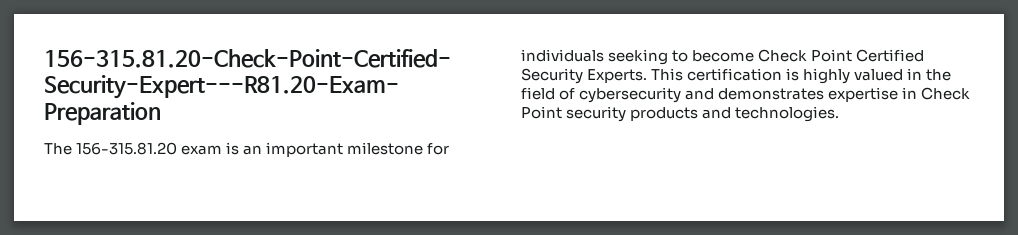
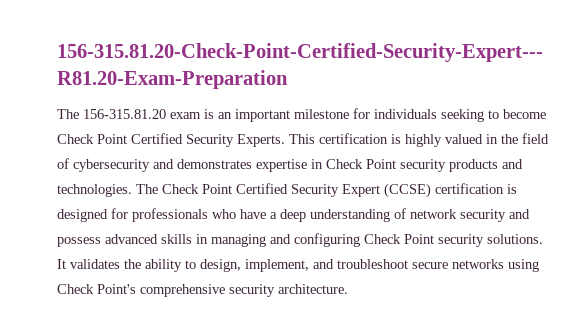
+ The Check Point Certified Security Expert (CCSE) certification is designed for professionals who have a deep understanding of network security and possess advanced skills in managing and configuring Check Point security solutions. It validates the ability to design, implement, and troubleshoot secure networks using Check Point's comprehensive security architecture.

